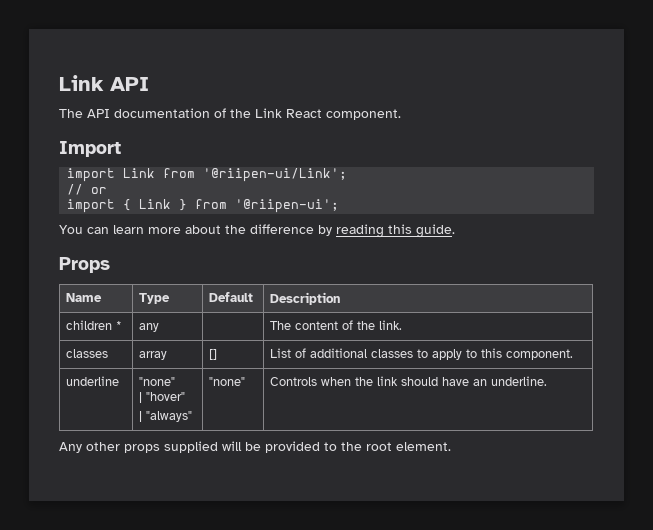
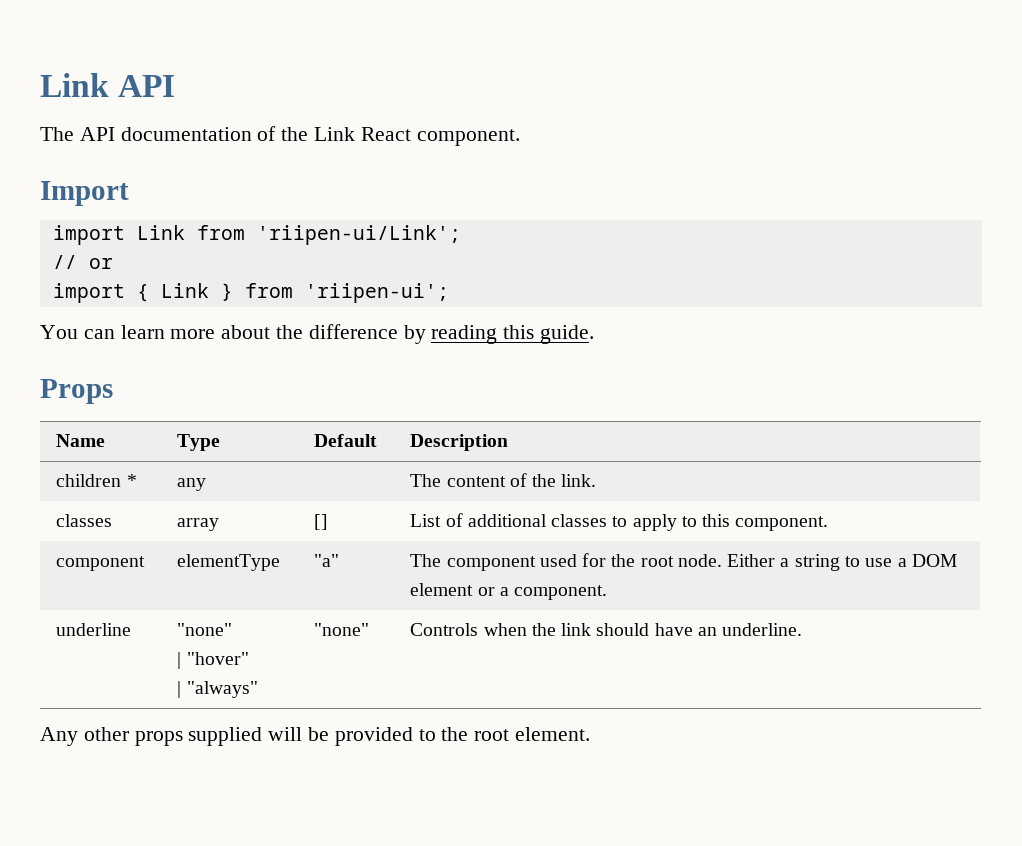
- import Link from '@riipen-ui/Link';
+ import Link from 'riipen-ui/Link';
- import { Link } from '@riipen-ui';
+ import { Link } from 'riipen-ui';
+ component | elementType | "a" | The component used for the root node. Either a string to use a DOM element or a component.

